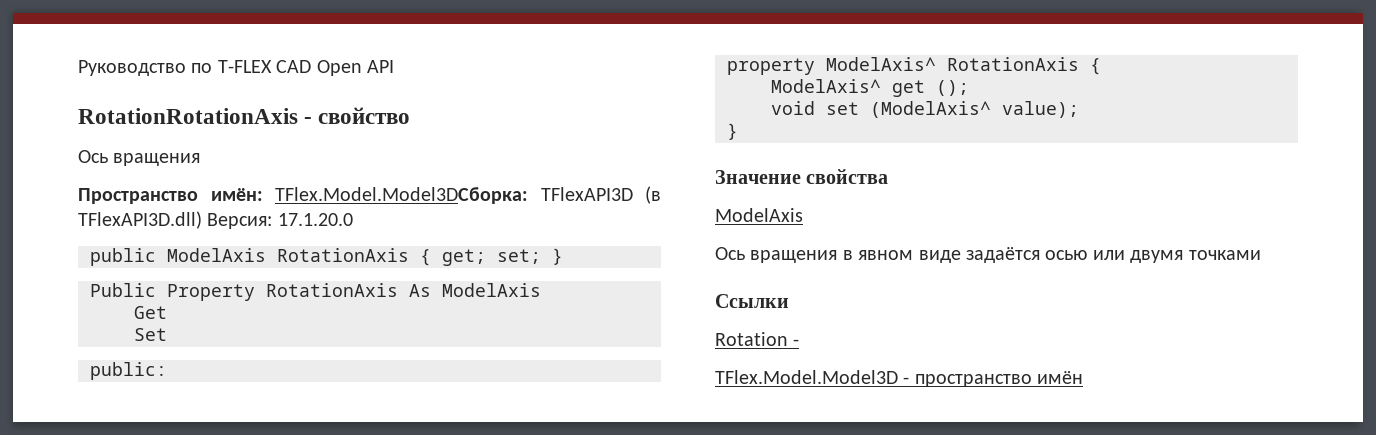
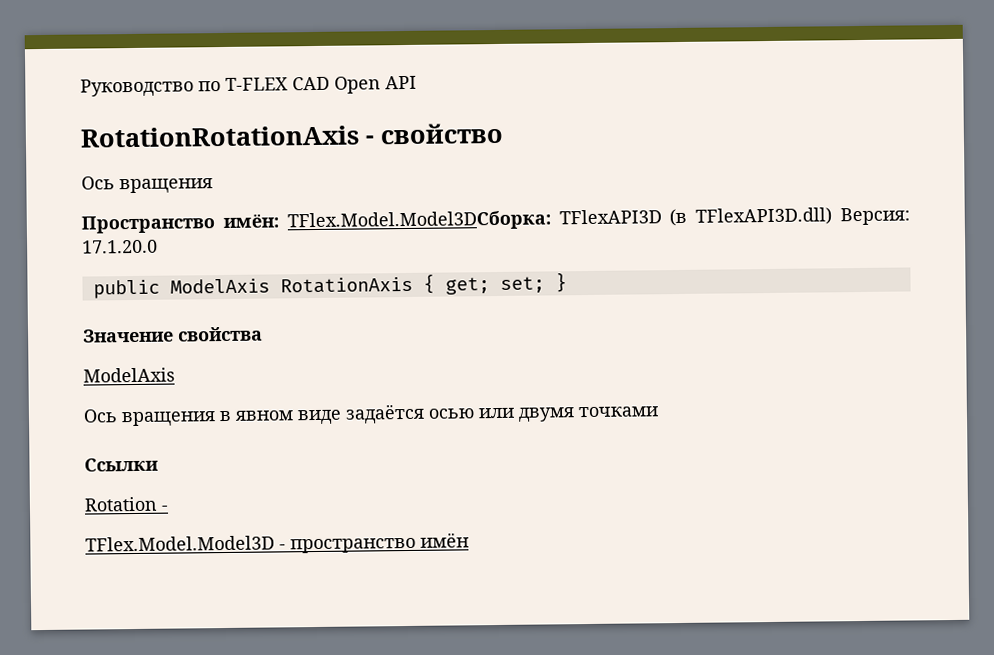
- Public Property RotationAxis As ModelAxis
- Get
- Set
- public:
- property ModelAxis^ RotationAxis {
- ModelAxis^ get ();
- void set (ModelAxis^ value);
- }

